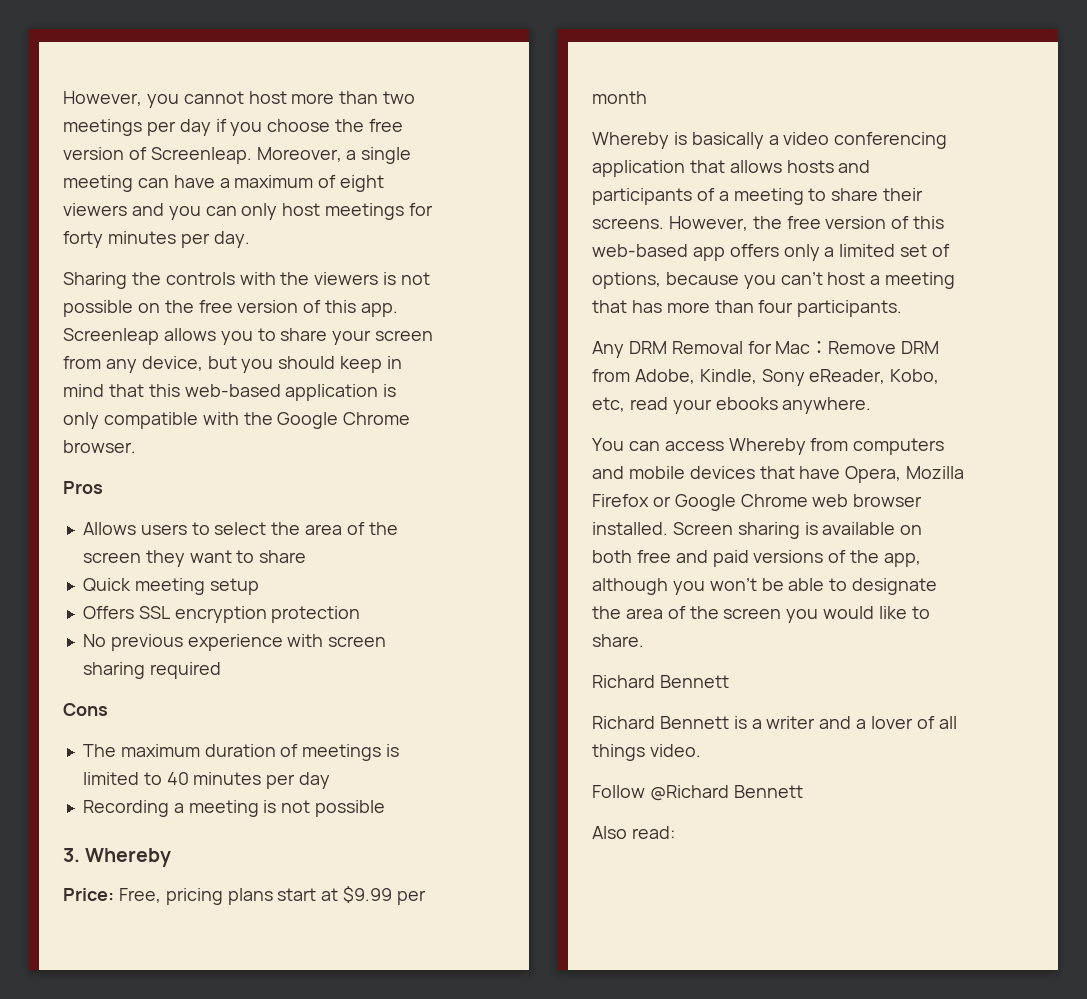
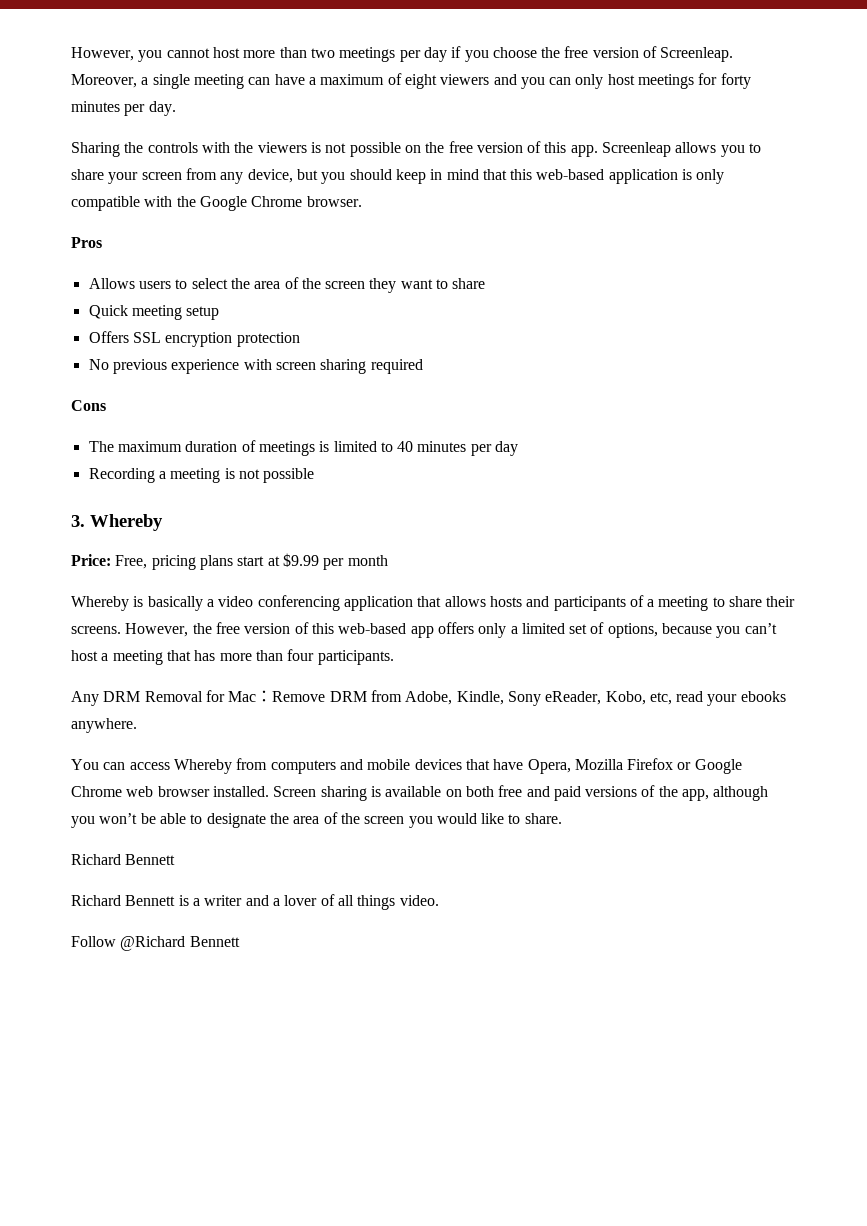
- Also read:

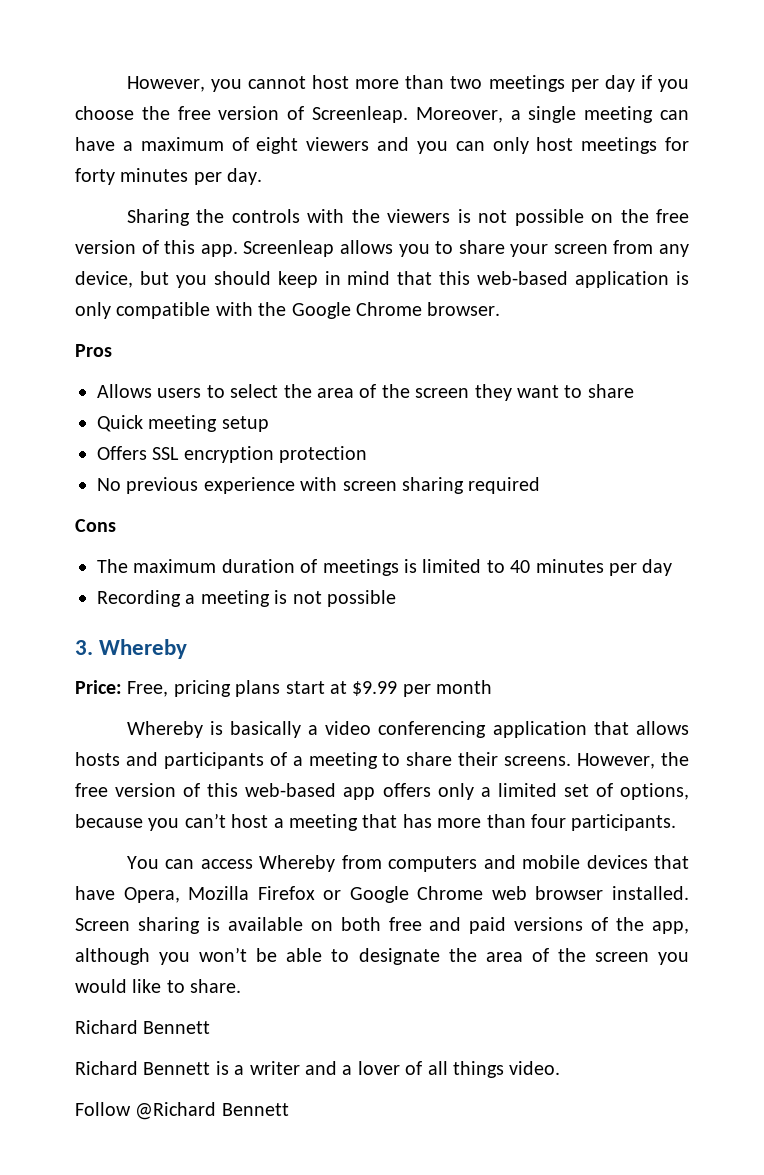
- Any DRM Removal for Mac：Remove DRM from Adobe, Kindle, Sony eReader, Kobo, etc, read your ebooks anywhere.

